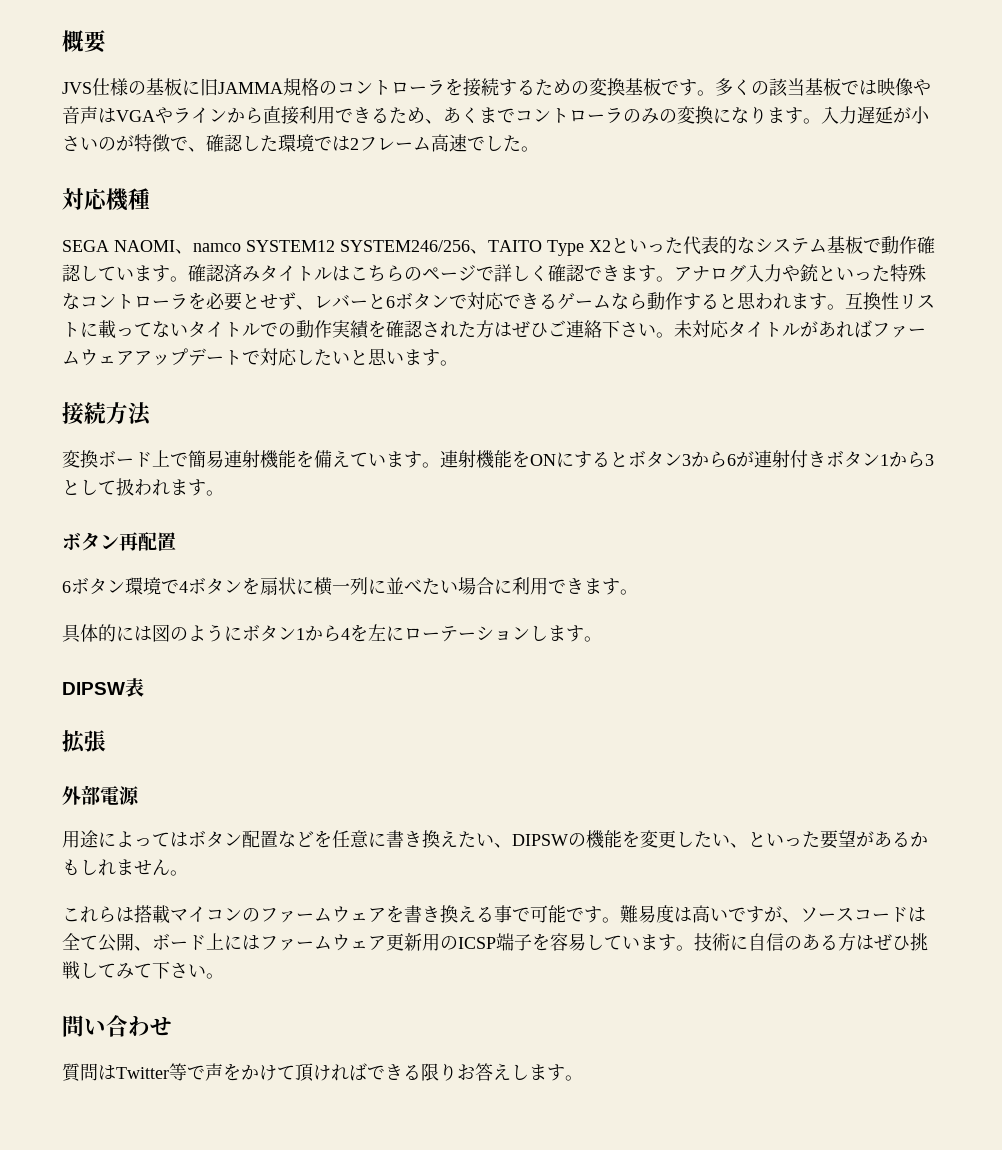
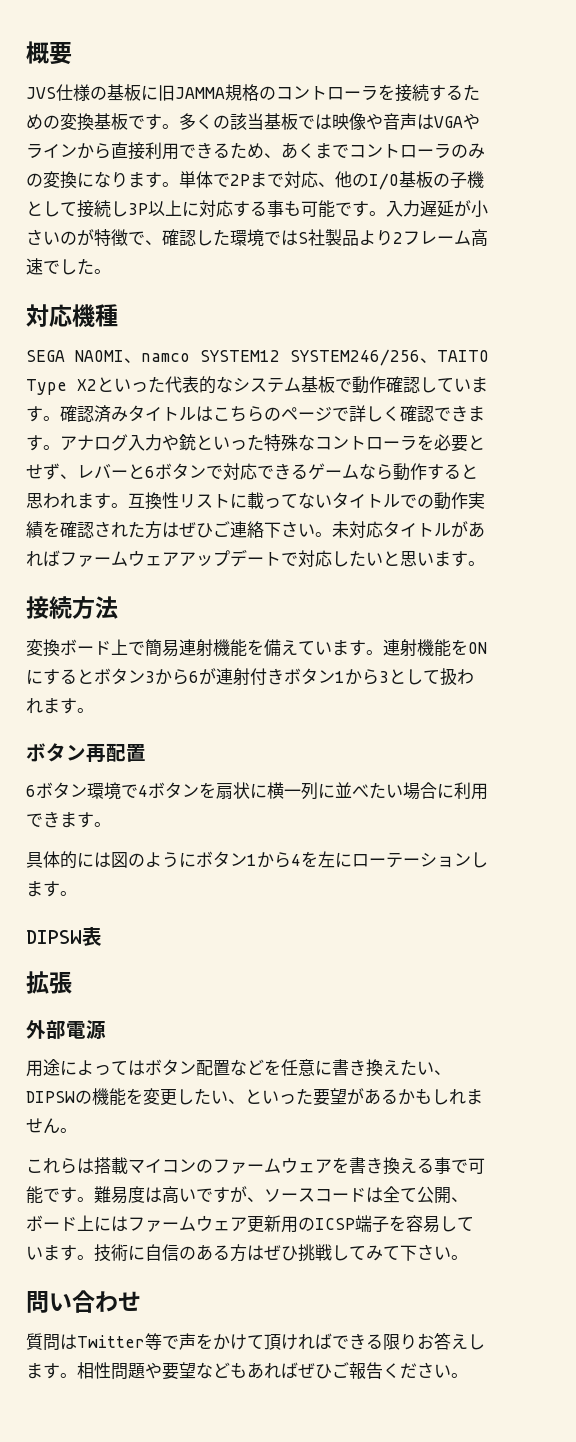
+ 単体で2Pまで対応、他のI/O基板の子機として接続し3P以上に対応する事も可能です。
- 入力遅延が小さいのが特徴で、確認した環境では2フレーム高速でした。
+ 入力遅延が小さいのが特徴で、確認した環境ではS社製品より2フレーム高速でした。
+ 相性問題や要望などもあればぜひご報告ください。

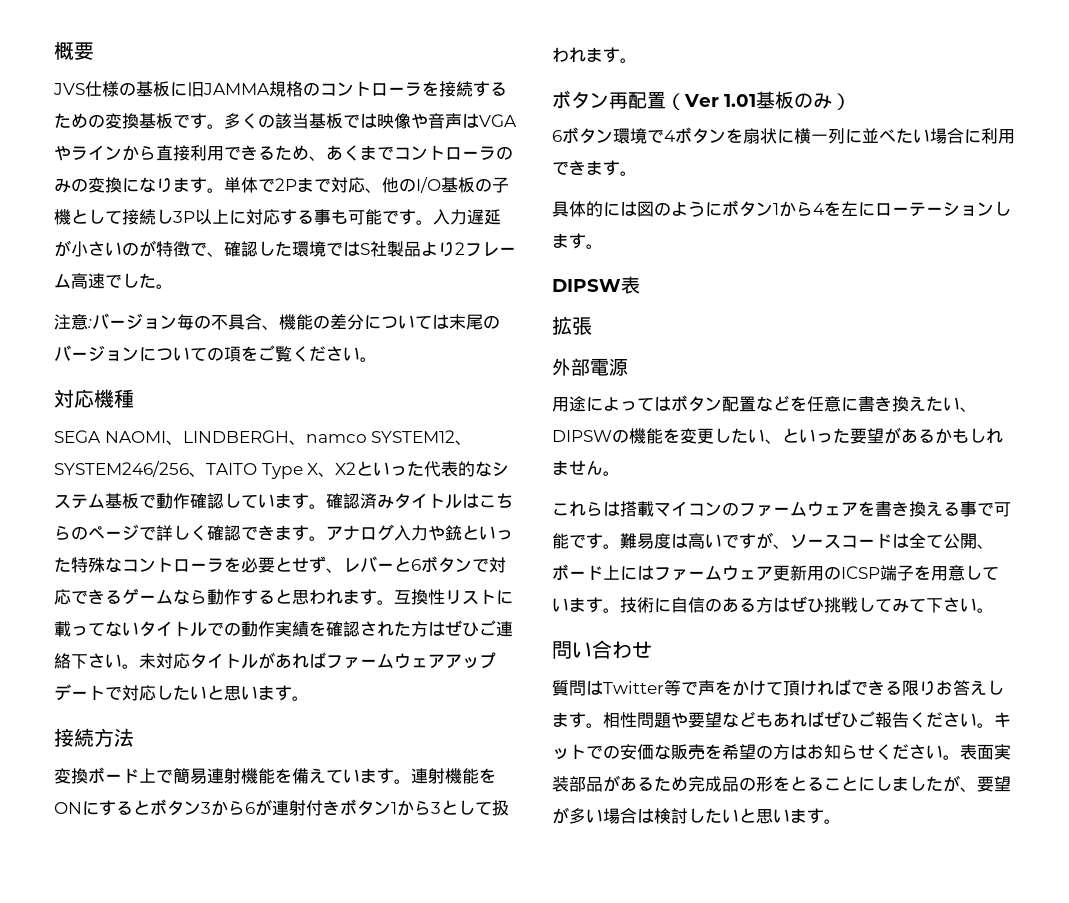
+ 注意:バージョン毎の不具合、機能の差分については末尾のバージョンについての項をご覧ください。
- SEGA NAOMI、namco SYSTEM12 SYSTEM246/256、TAITO Type X2といった代表的なシステム基板で動作確認しています。
+ SEGA NAOMI、LINDBERGH、namco SYSTEM12、SYSTEM246/256、TAITO Type X、X2といった代表的なシステム基板で動作確認しています。
- ボタン再配置
+ ボタン再配置（Ver 1.01基板のみ）
- 難易度は高いですが、ソースコードは全て公開、ボード上にはファームウェア更新用のICSP端子を容易しています。
+ 難易度は高いですが、ソースコードは全て公開、ボード上にはファームウェア更新用のICSP端子を用意しています。
+ キットでの安価な販売を希望の方はお知らせください。表面実装部品があるため完成品の形をとることにしましたが、要望が多い場合は検討したいと思います。

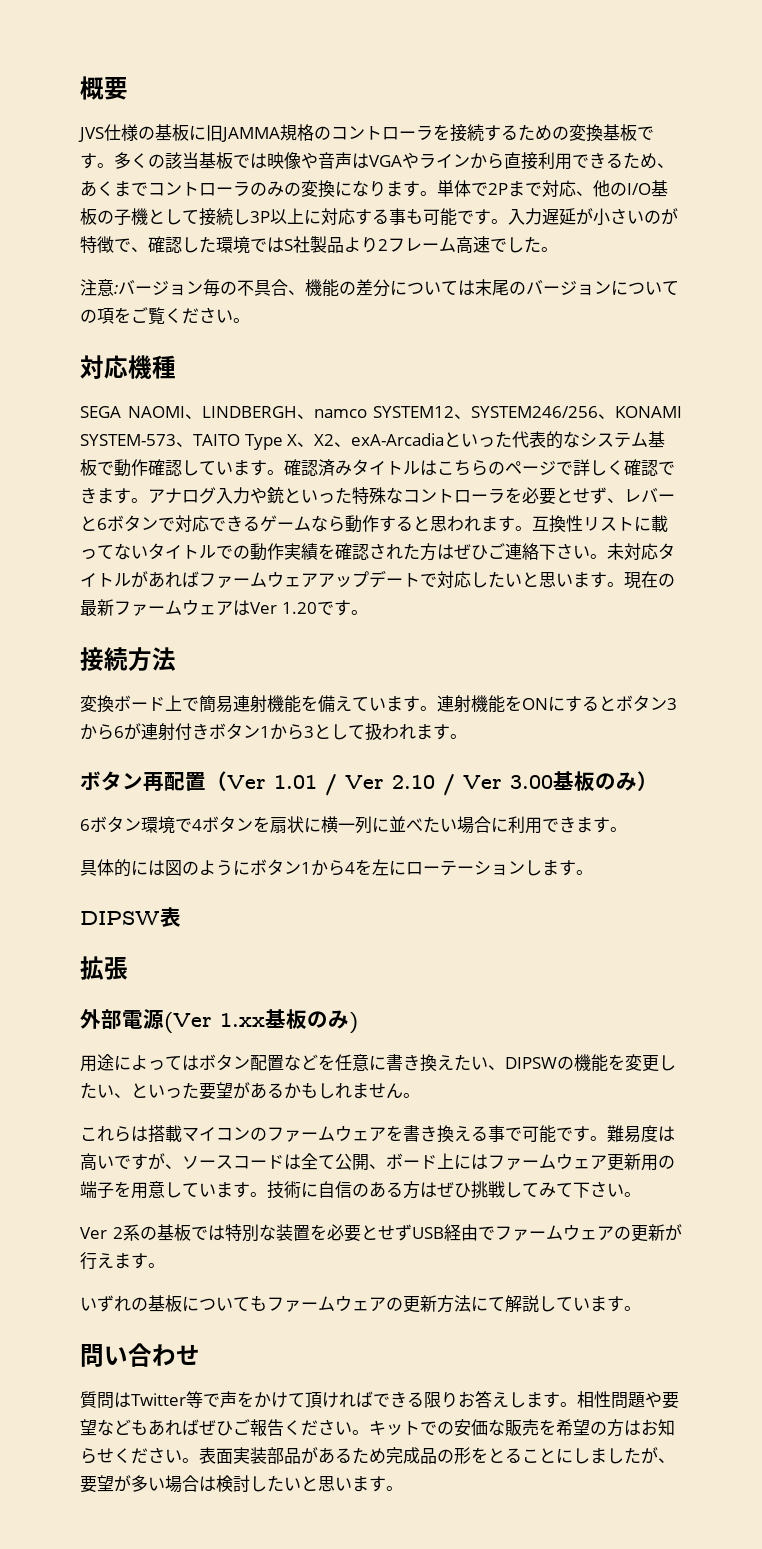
- SEGA NAOMI、LINDBERGH、namco SYSTEM12、SYSTEM246/256、TAITO Type X、X2といった代表的なシステム基板で動作確認しています。
+ SEGA NAOMI、LINDBERGH、namco SYSTEM12、SYSTEM246/256、KONAMI SYSTEM-573、TAITO Type X、X2、exA-Arcadiaといった代表的なシステム基板で動作確認しています。
+ 現在の最新ファームウェアはVer 1.20です。
- ボタン再配置（Ver 1.01基板のみ）
+ ボタン再配置（Ver 1.01 / Ver 2.10 / Ver 3.00基板のみ）
- 外部電源
+ 外部電源(Ver 1.xx基板のみ)
- 難易度は高いですが、ソースコードは全て公開、ボード上にはファームウェア更新用のICSP端子を用意しています。
+ 難易度は高いですが、ソースコードは全て公開、ボード上にはファームウェア更新用の端子を用意しています。
+ Ver 2系の基板では特別な装置を必要とせずUSB経由でファームウェアの更新が行えます。
+ いずれの基板についてもファームウェアの更新方法にて解説しています。

